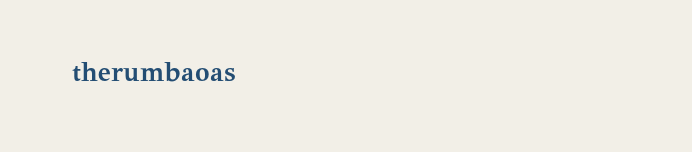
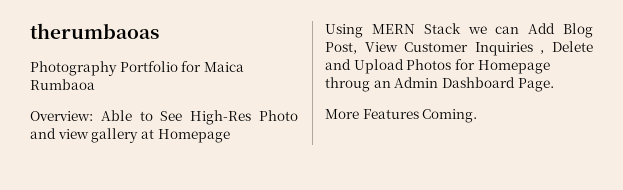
+ Photography Portfolio for Maica Rumbaoa
+ Overview: Able to See High-Res Photo and view gallery at Homepage
+ Using MERN Stack we can Add Blog Post, View Customer Inquiries , Delete and Upload Photos for Homepage throug an Admin Dashboard Page.
+ More Features Coming.

